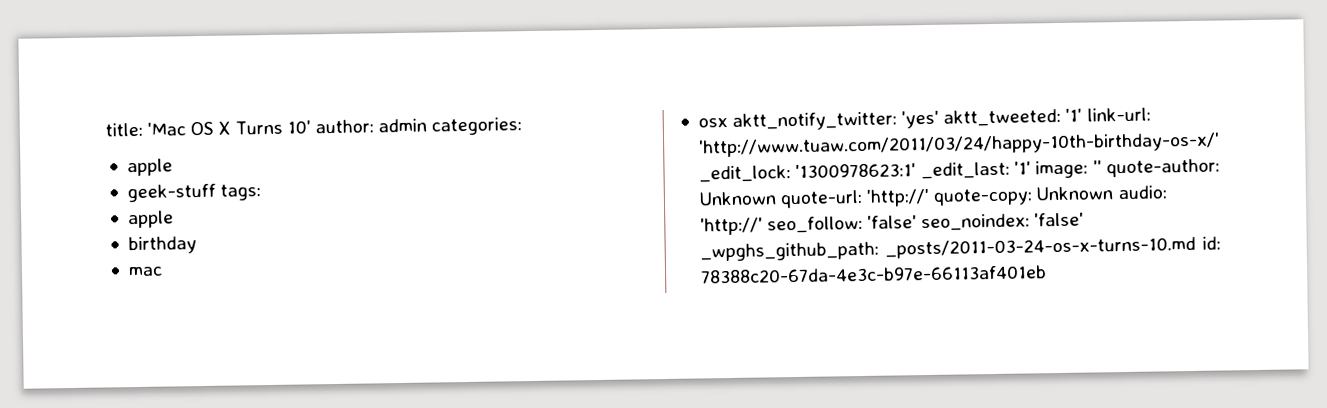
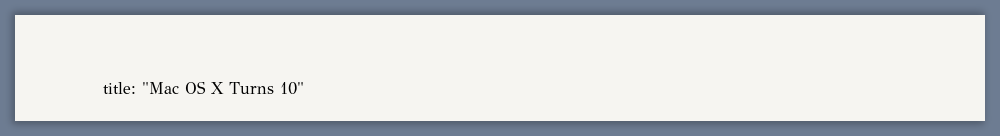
- title: 'Mac OS X Turns 10' author: admin categories:
- apple
- geek-stuff tags:
- apple
- birthday
- mac
- osx aktt_notify_twitter: 'yes' aktt_tweeted: '1' link-url: 'http://www.tuaw.com/2011/03/24/happy-10th-birthday-os-x/' _edit_lock: '1300978623:1' _edit_last: '1' image: '' quote-author: Unknown quote-url: 'http://' quote-copy: Unknown audio: 'http://' seo_follow: 'false' seo_noindex: 'false' _wpghs_github_path: _posts/2011-03-24-os-x-turns-10.md id: 78388c20-67da-4e3c-b97e-66113af401eb
+ title: "Mac OS X Turns 10"

